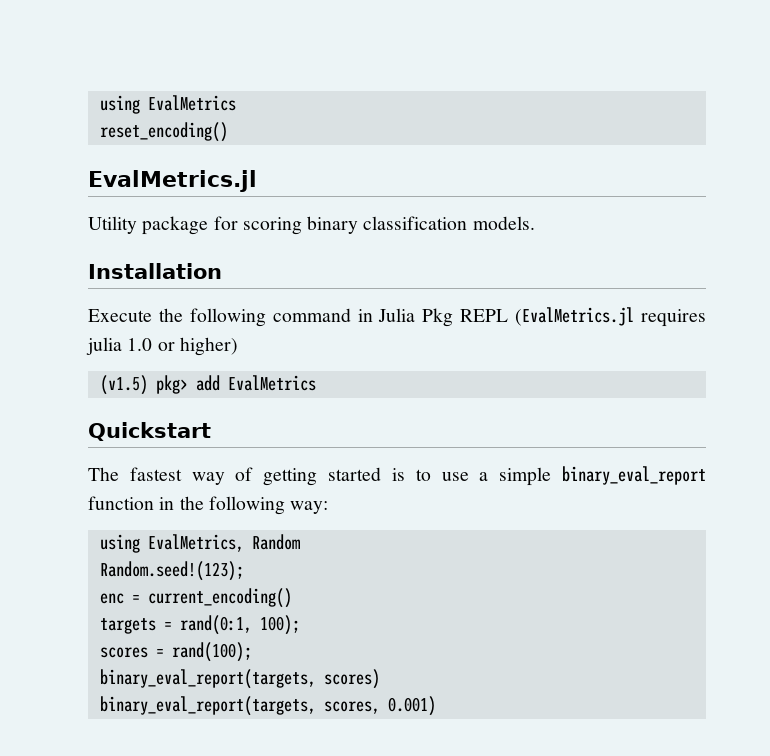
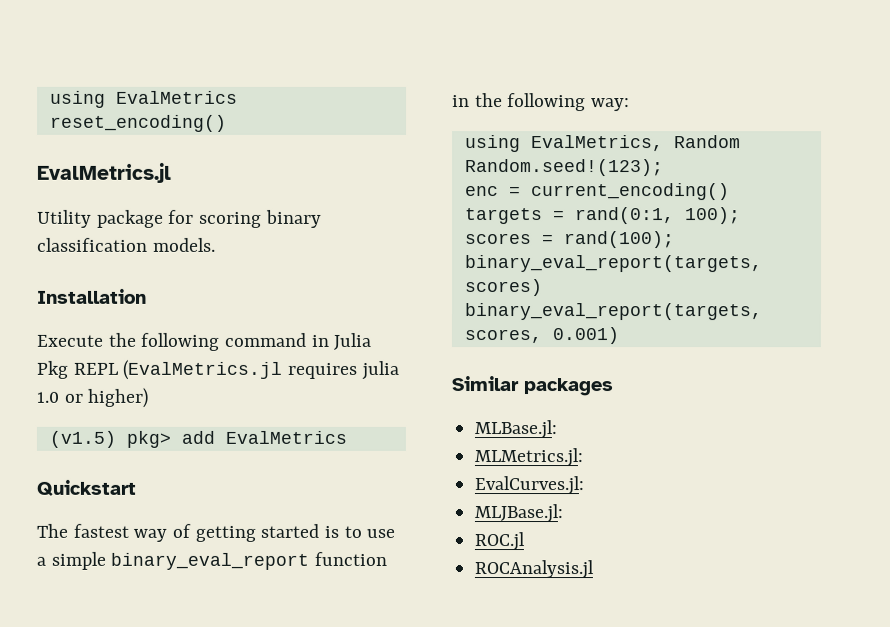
+ Similar packages
+ MLBase.jl:
+ MLMetrics.jl:
+ EvalCurves.jl:
+ MLJBase.jl:
+ ROC.jl
+ ROCAnalysis.jl

